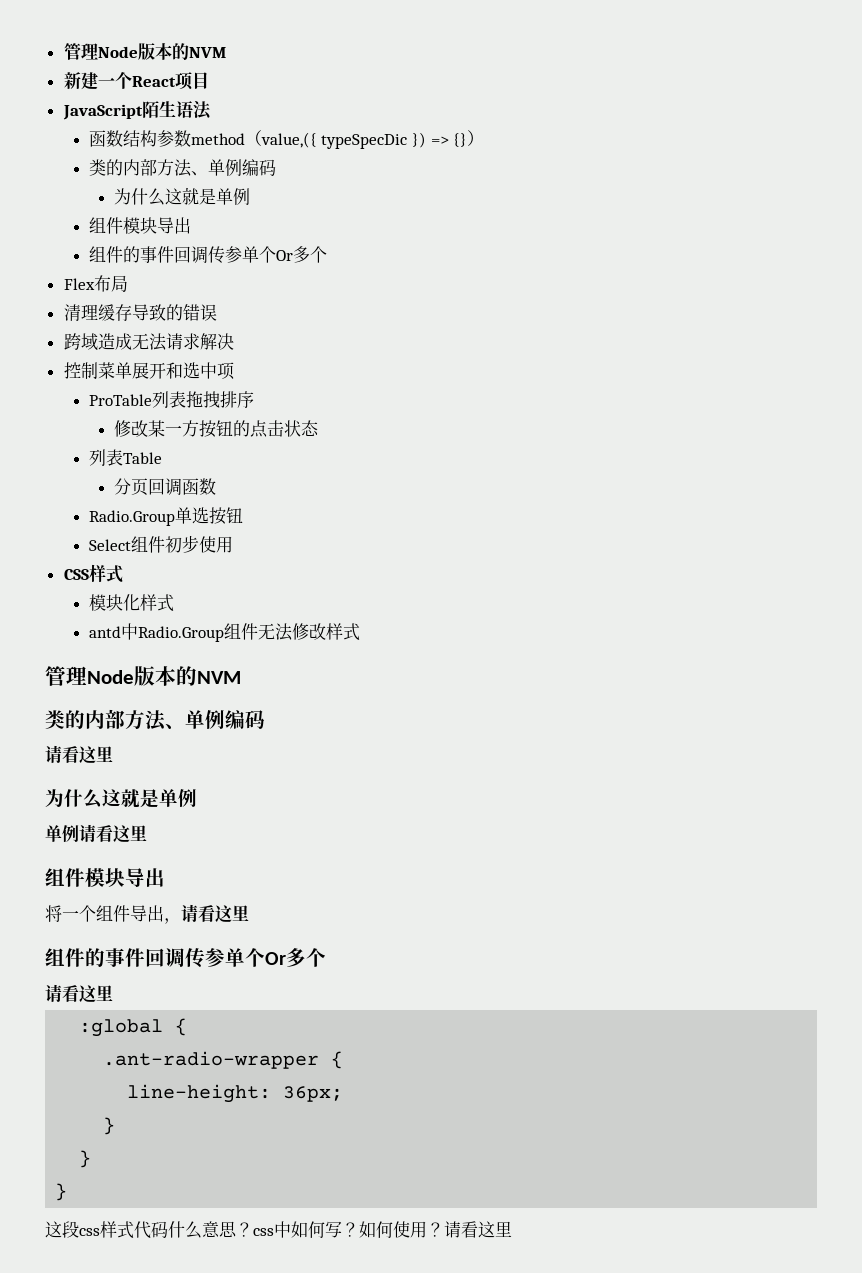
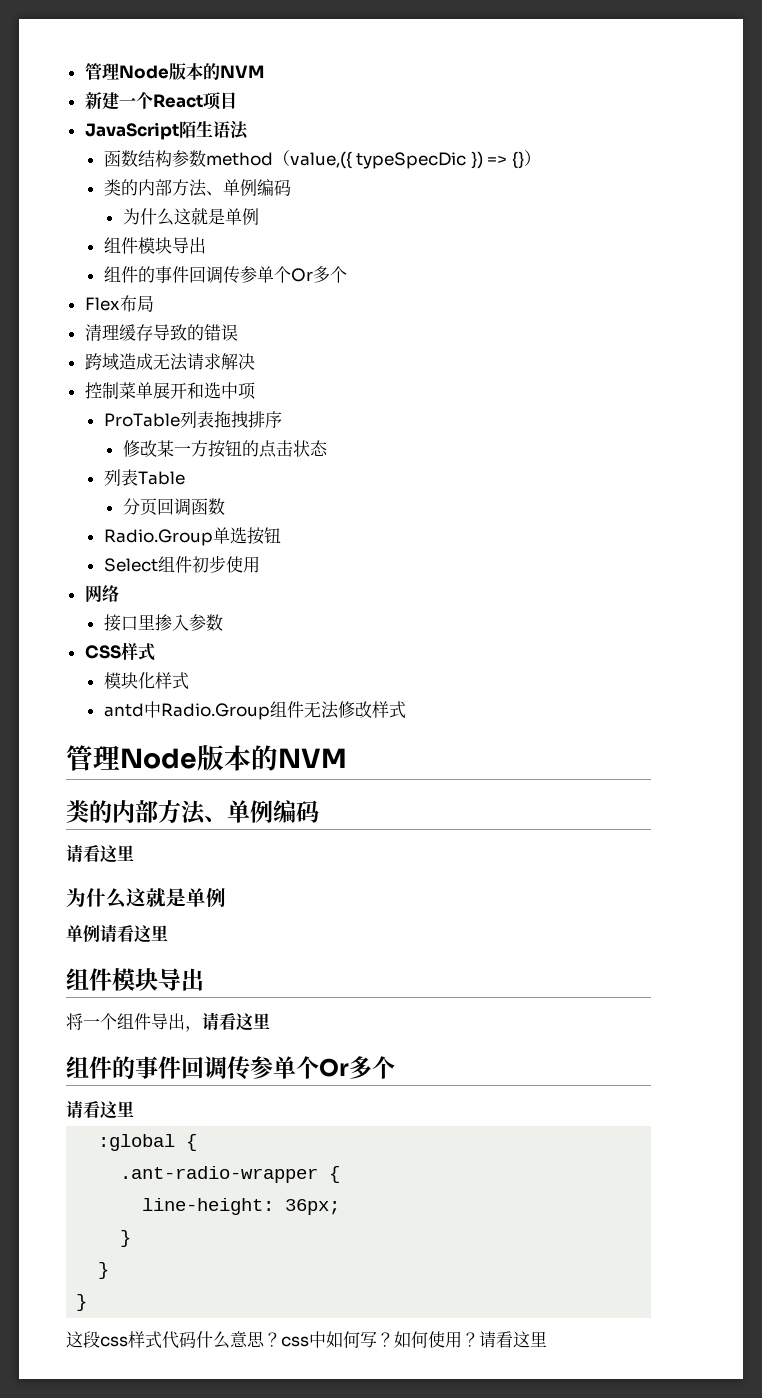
+ 网络
+ 接口里掺入参数

